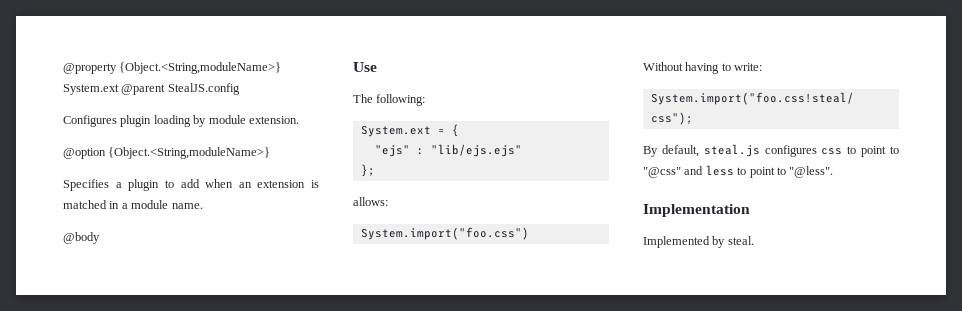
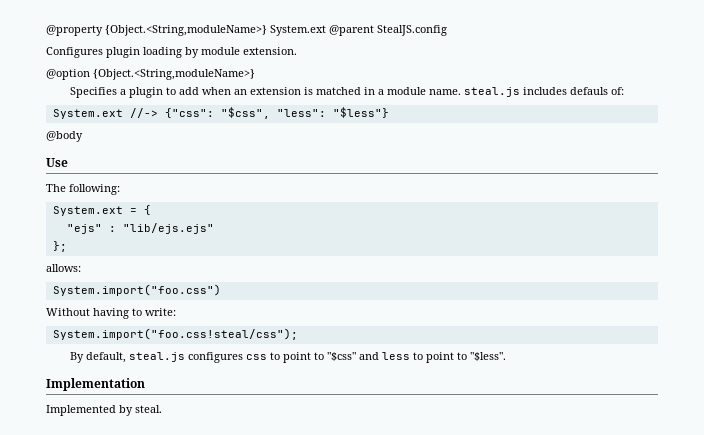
- Specifies a plugin to add when an extension is matched in a module name.
+ Specifies a plugin to add when an extension is matched in a module name. steal.js includes defauls of:
+ System.ext //-> {"css": "$css", "less": "$less"}
- By default, steal.js configures css to point to "@css" and less to point to "@less".
+ By default, steal.js configures css to point to "$css" and less to point to "$less".

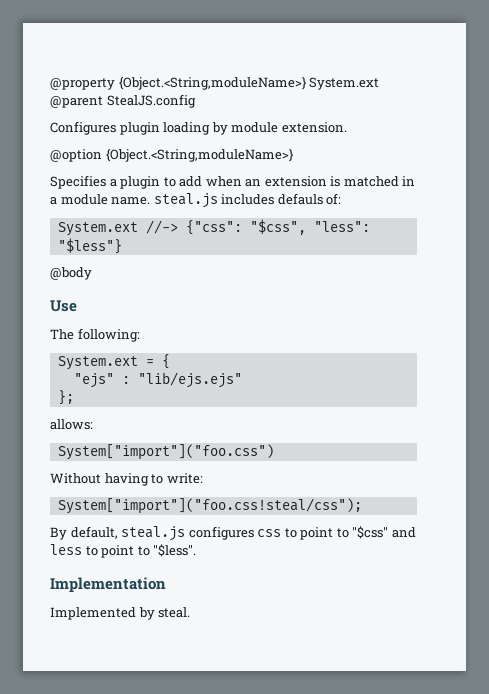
- System.import("foo.css")
+ System["import"]("foo.css")
- System.import("foo.css!steal/css");
+ System["import"]("foo.css!steal/css");

